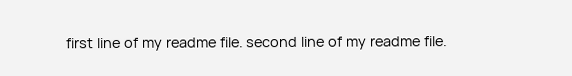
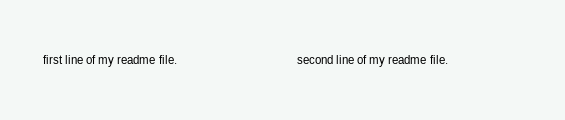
- first line of my readme file. second line of my readme file.
+ first line of my readme file.
+ second line of my readme file.

